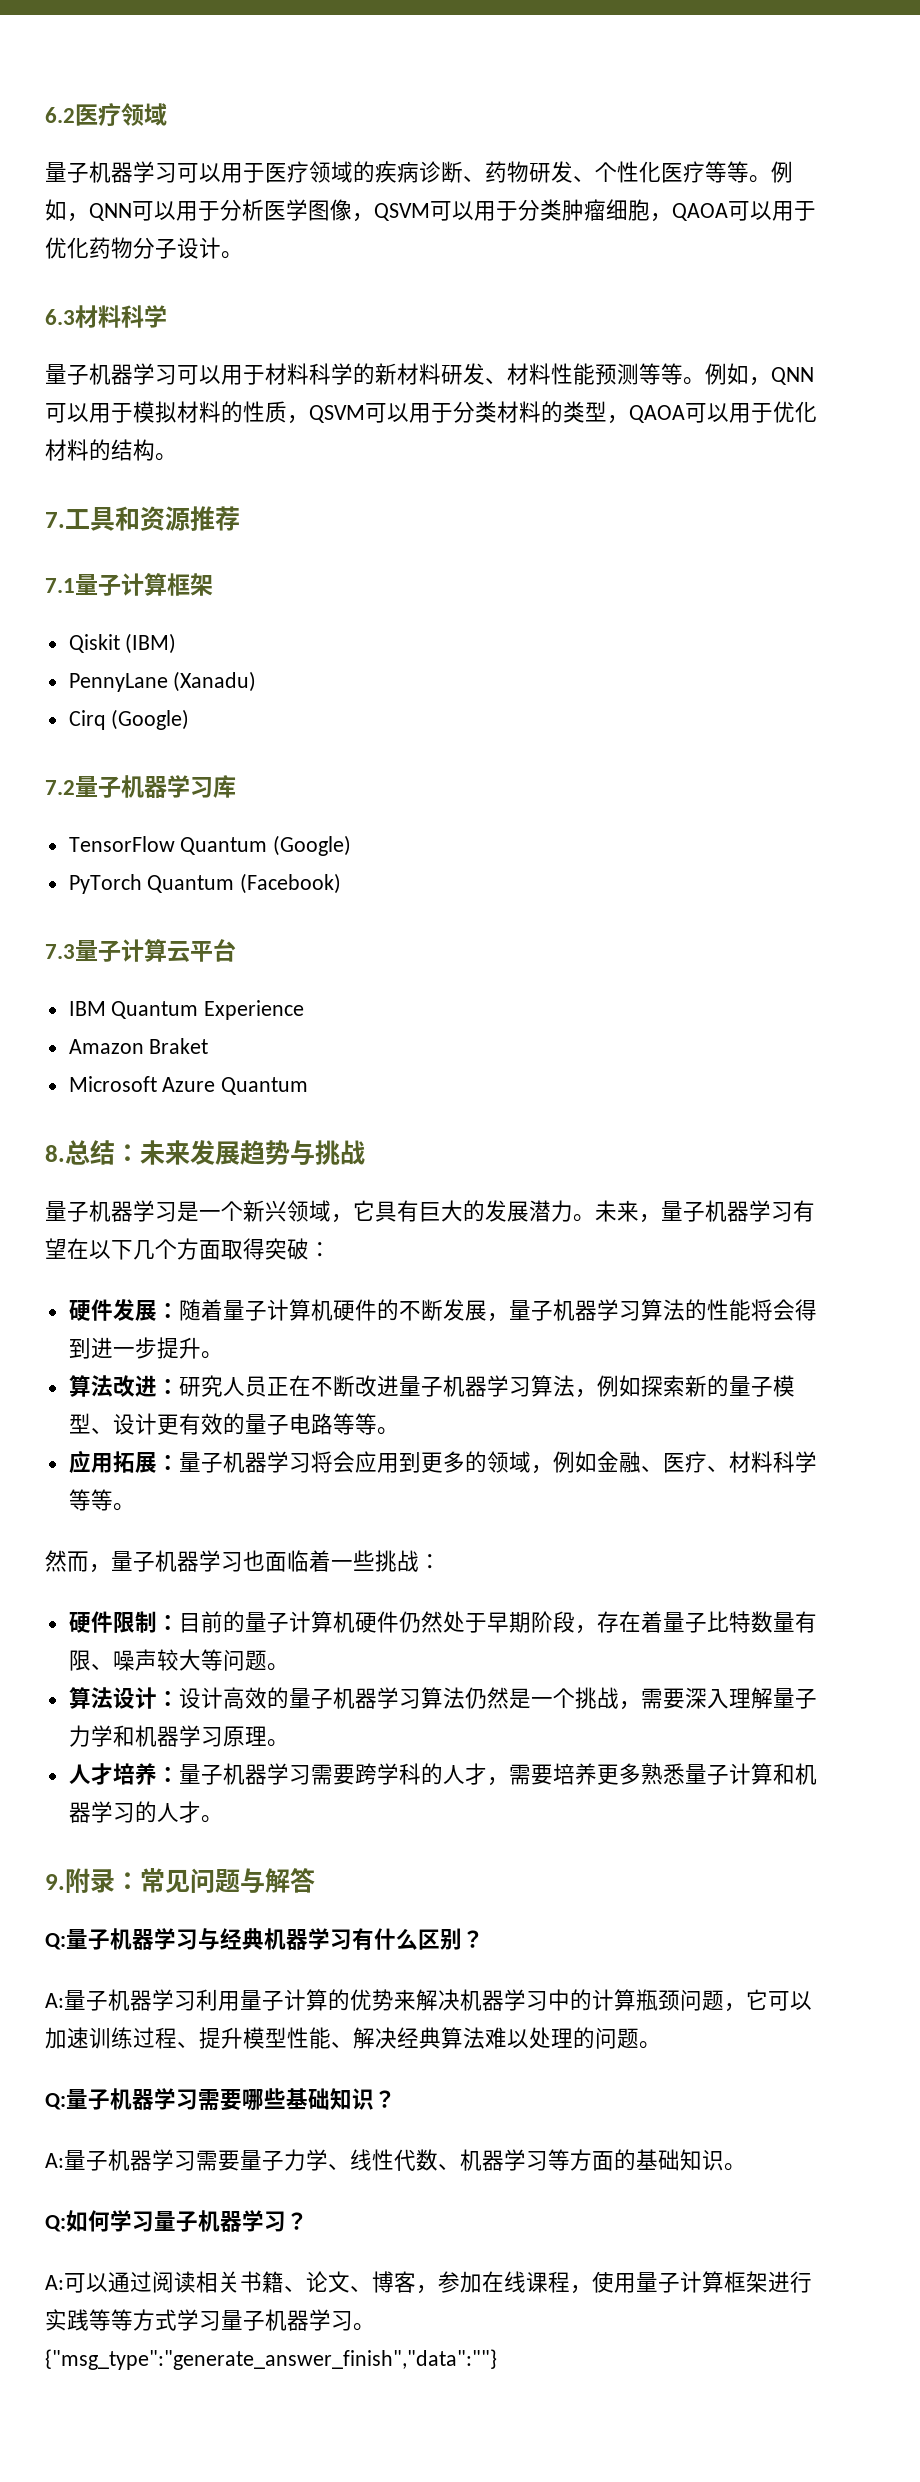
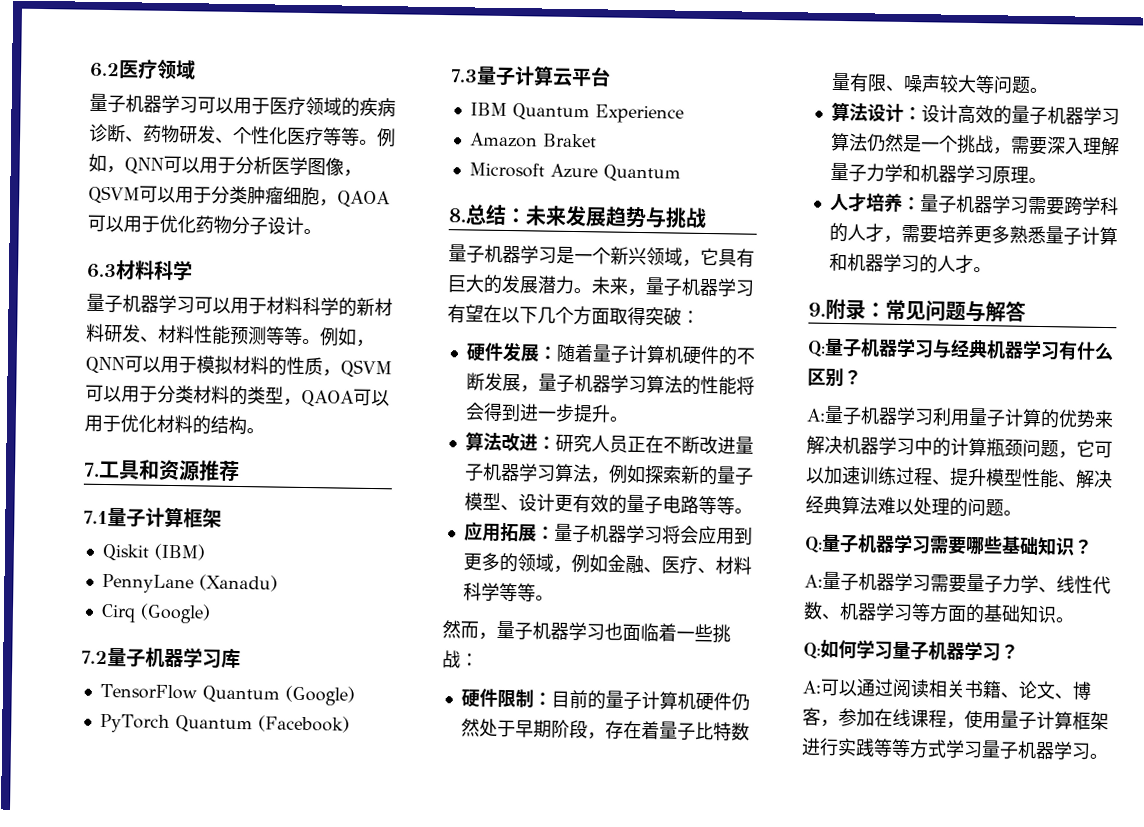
- {"msg_type":"generate_answer_finish","data":""}

